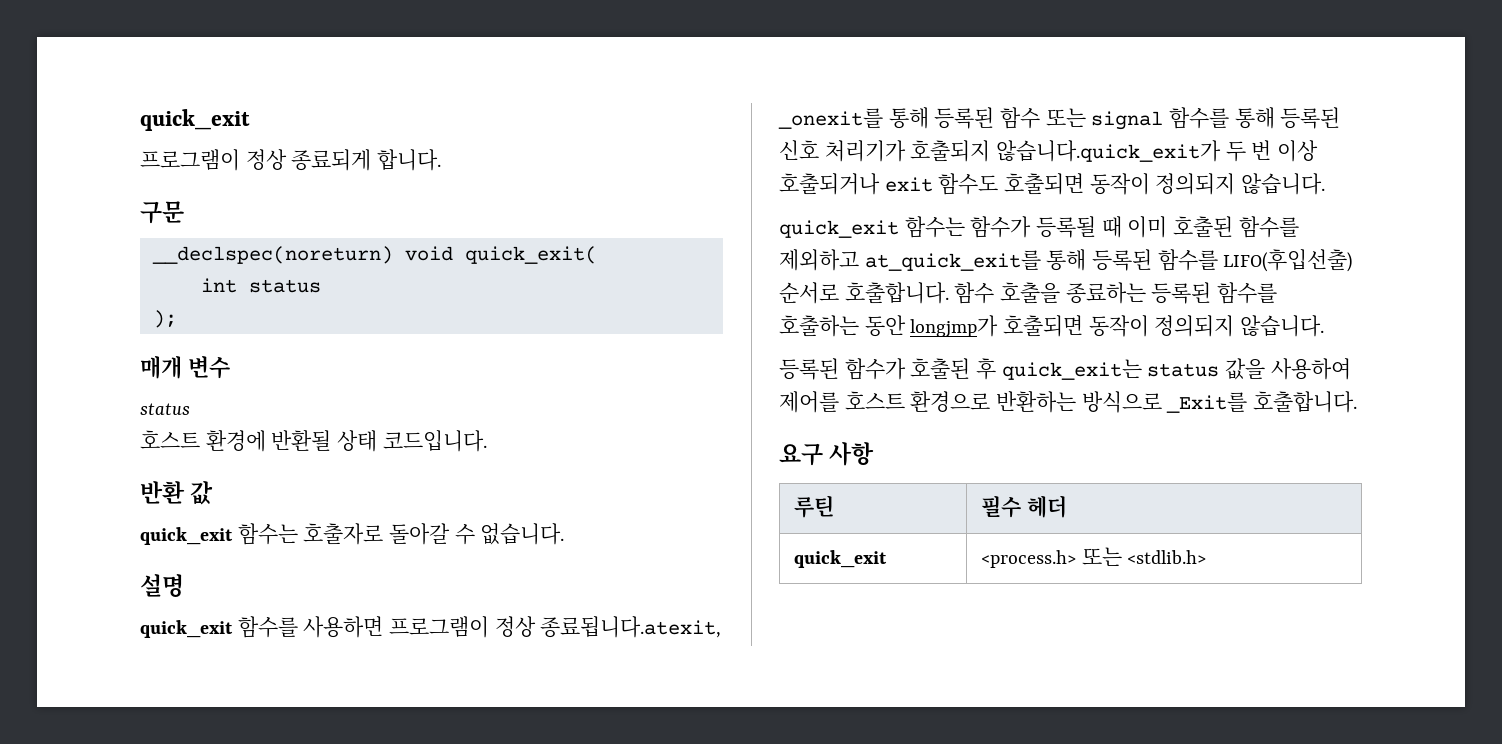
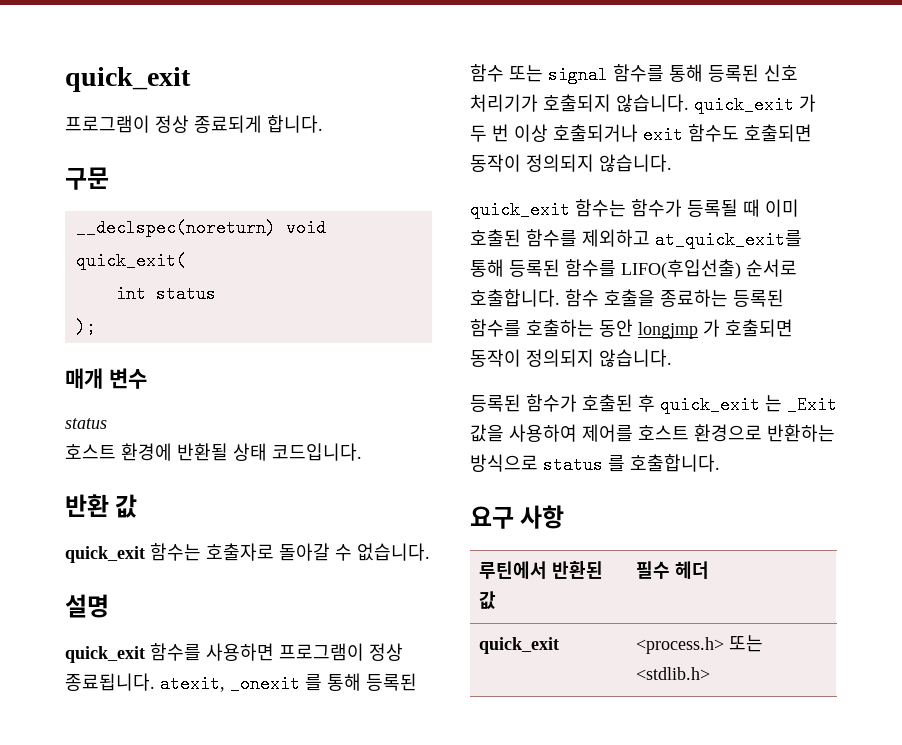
- quick_exit 함수를 사용하면 프로그램이 정상 종료됩니다.atexit, _onexit를 통해 등록된 함수 또는 signal 함수를 통해 등록된 신호 처리기가 호출되지 않습니다.quick_exit가 두 번 이상 호출되거나 exit 함수도 호출되면 동작이 정의되지 않습니다.
+ quick_exit 함수를 사용하면 프로그램이 정상 종료됩니다. atexit, _onexit 를 통해 등록된 함수 또는 signal 함수를 통해 등록된 신호 처리기가 호출되지 않습니다. quick_exit 가 두 번 이상 호출되거나 exit 함수도 호출되면 동작이 정의되지 않습니다.
- 함수 호출을 종료하는 등록된 함수를 호출하는 동안 longjmp가 호출되면 동작이 정의되지 않습니다.
+ 함수 호출을 종료하는 등록된 함수를 호출하는 동안 longjmp 가 호출되면 동작이 정의되지 않습니다.
- 등록된 함수가 호출된 후 quick_exit는 status 값을 사용하여 제어를 호스트 환경으로 반환하는 방식으로 _Exit를 호출합니다.
+ 등록된 함수가 호출된 후 quick_exit 는 _Exit 값을 사용하여 제어를 호스트 환경으로 반환하는 방식으로 status 를 호출합니다.
- 루틴 | 필수 헤더
+ 루틴에서 반환된 값 | 필수 헤더

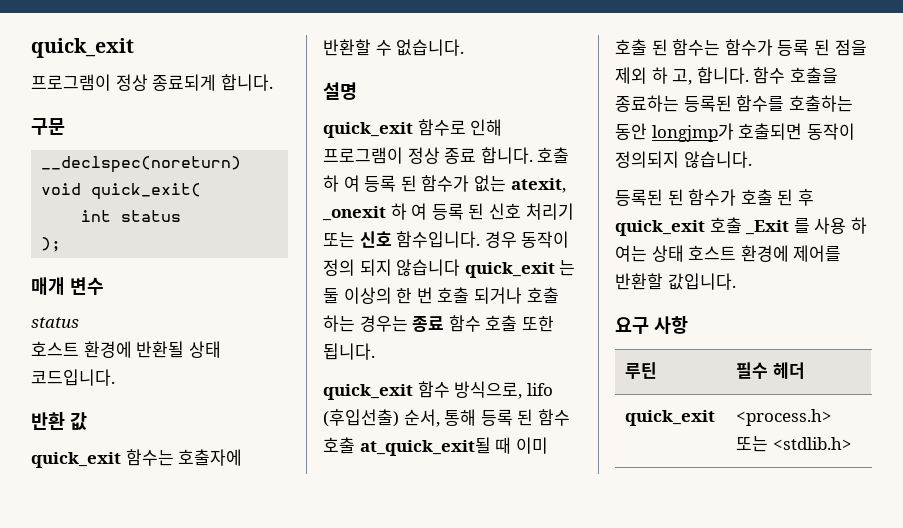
- quick_exit 함수는 호출자로 돌아갈 수 없습니다.
+ quick_exit 함수는 호출자에 반환할 수 없습니다.
- quick_exit 함수를 사용하면 프로그램이 정상 종료됩니다. atexit, _onexit 를 통해 등록된 함수 또는 signal 함수를 통해 등록된 신호 처리기가 호출되지 않습니다. quick_exit 가 두 번 이상 호출되거나 exit 함수도 호출되면 동작이 정의되지 않습니다.
- quick_exit 함수는 함수가 등록될 때 이미 호출된 함수를 제외하고 at_quick_exit를 통해 등록된 함수를 LIFO(후입선출) 순서로 호출합니다.
+ quick_exit 함수로 인해 프로그램이 정상 종료 합니다. 호출 하 여 등록 된 함수가 없는 atexit, _onexit 하 여 등록 된 신호 처리기 또는 신호 함수입니다. 경우 동작이 정의 되지 않습니다 quick_exit 는 둘 이상의 한 번 호출 되거나 호출 하는 경우는 종료 함수 호출 또한 됩니다.
+ quick_exit 함수 방식으로, lifo (후입선출) 순서, 통해 등록 된 함수 호출 at_quick_exit될 때 이미 호출 된 함수는 함수가 등록 된 점을 제외 하 고, 합니다.
- 함수 호출을 종료하는 등록된 함수를 호출하는 동안 longjmp 가 호출되면 동작이 정의되지 않습니다.
+ 함수 호출을 종료하는 등록된 함수를 호출하는 동안 longjmp가 호출되면 동작이 정의되지 않습니다.
- 등록된 함수가 호출된 후 quick_exit 는 _Exit 값을 사용하여 제어를 호스트 환경으로 반환하는 방식으로 status 를 호출합니다.
+ 등록된 된 함수가 호출 된 후 quick_exit 호출 _Exit 를 사용 하 여는 상태 호스트 환경에 제어를 반환할 값입니다.
- 루틴에서 반환된 값 | 필수 헤더
+ 루틴 | 필수 헤더

